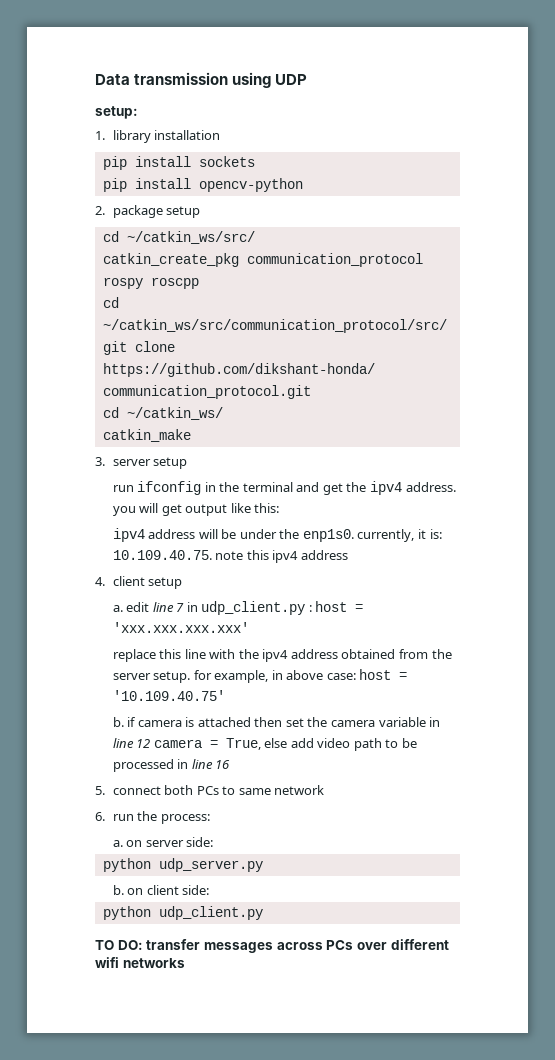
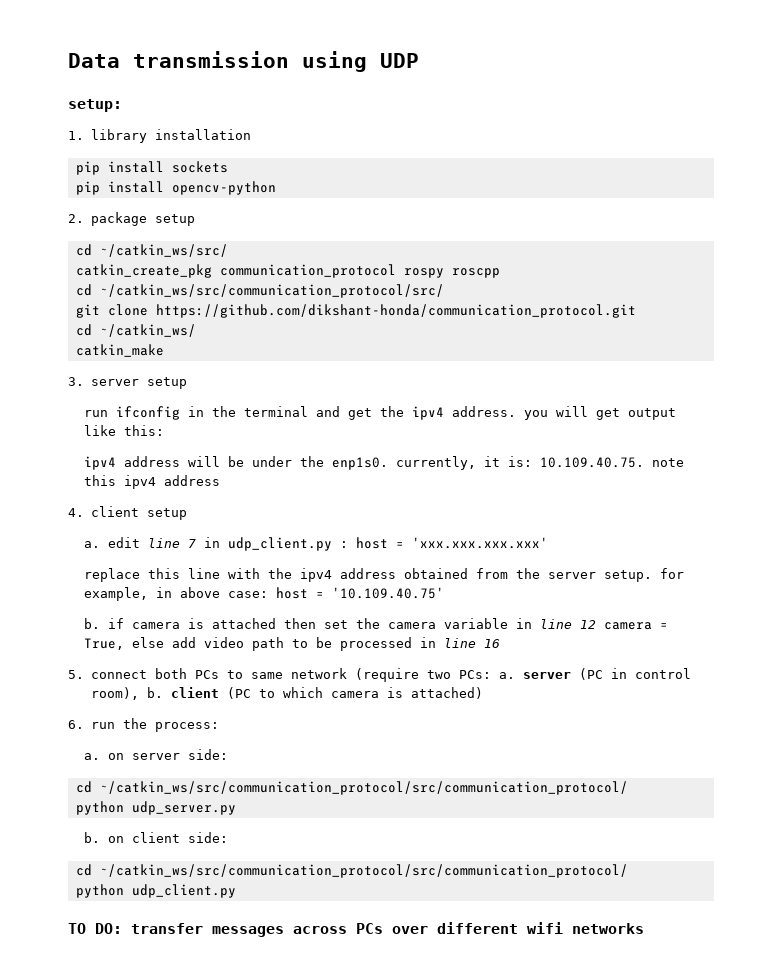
- 5. connect both PCs to same network
+ 5. connect both PCs to same network (require two PCs: a. server (PC in control room), b. client (PC to which camera is attached)
  a. on server side:
+ cd ~/catkin_ws/src/communication_protocol/src/communication_protocol/
  b. on client side:
+ cd ~/catkin_ws/src/communication_protocol/src/communication_protocol/

